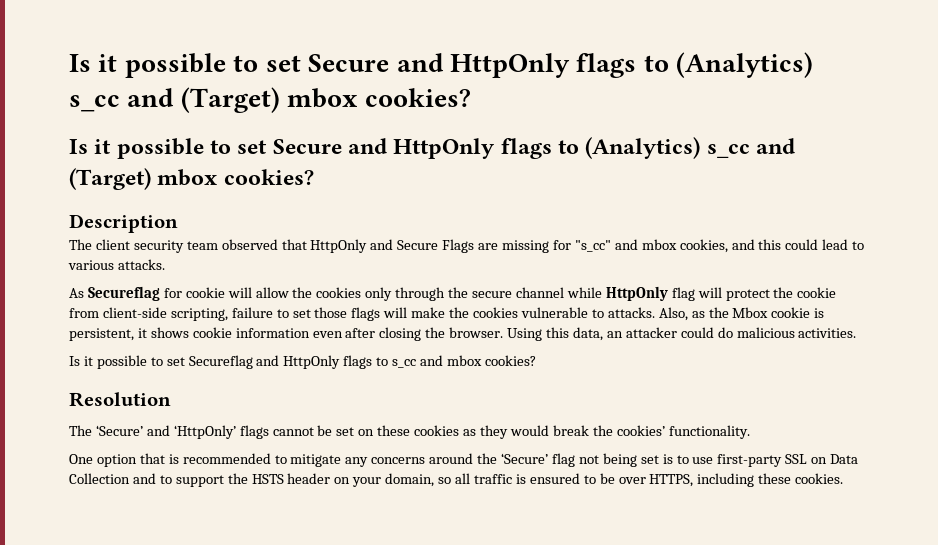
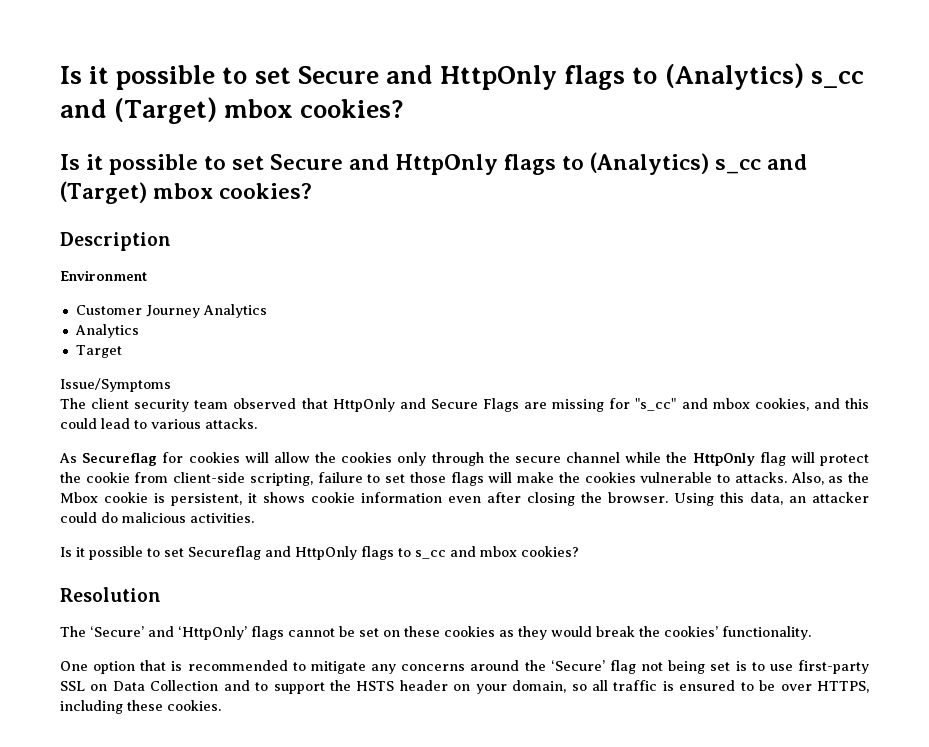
+ Environment
+ Customer Journey Analytics
+ Analytics
+ Target
+ Issue/Symptoms
- As Secureflag for cookie will allow the cookies only through the secure channel while HttpOnly flag will protect the cookie from client-side scripting, failure to set those flags will make the cookies vulnerable to attacks.
+ As Secureflag for cookies will allow the cookies only through the secure channel while the HttpOnly flag will protect the cookie from client-side scripting, failure to set those flags will make the cookies vulnerable to attacks.

